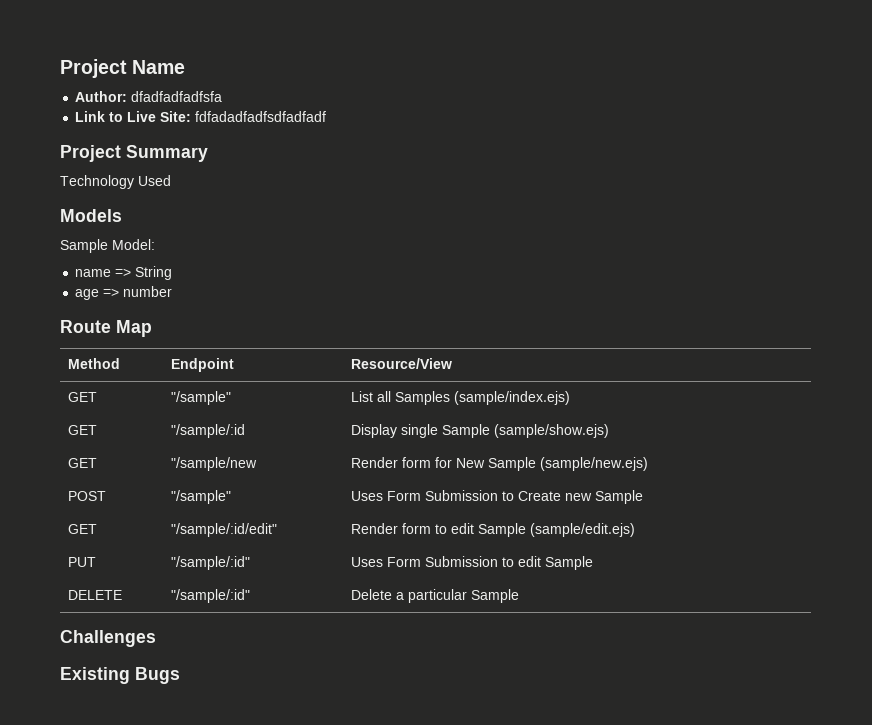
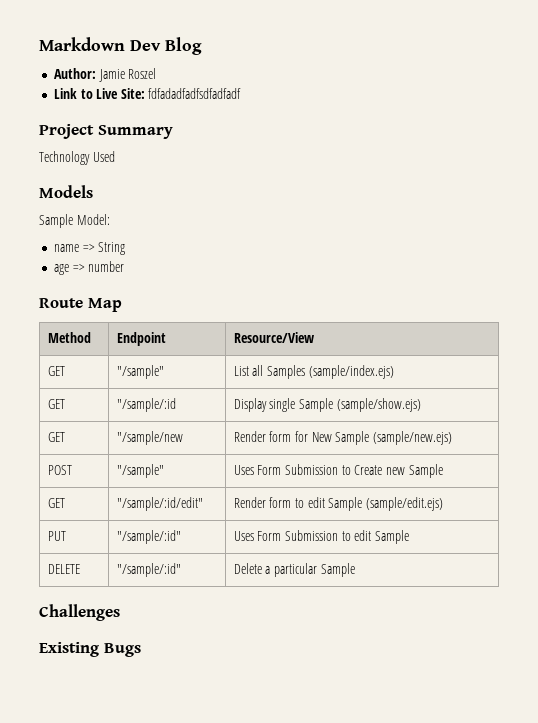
- Project Name
+ Markdown Dev Blog
- Author: dfadfadfadfsfa
+ Author: Jamie Roszel

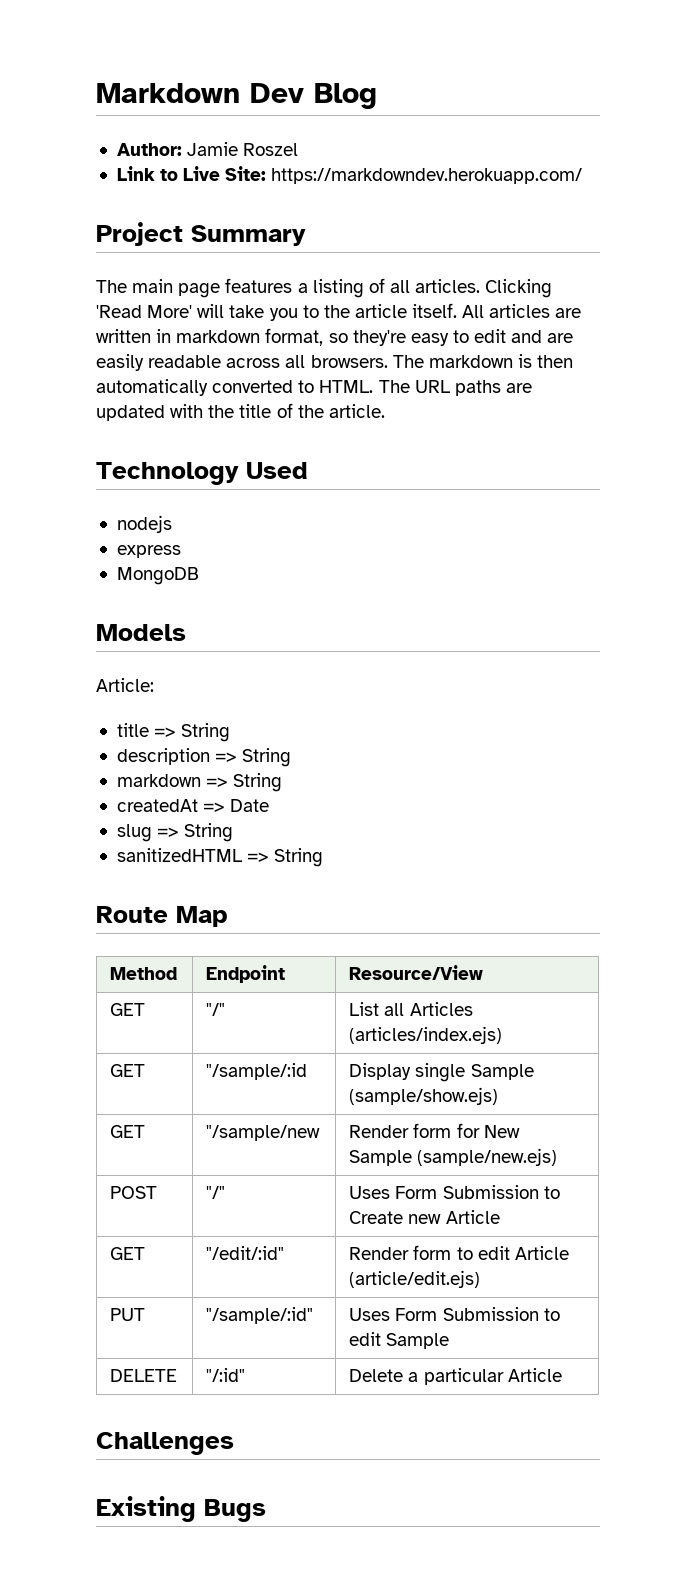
- Link to Live Site: fdfadadfadfsdfadfadf
+ Link to Live Site: https://markdowndev.herokuapp.com/
+ The main page features a listing of all articles. Clicking 'Read More' will take you to the article itself. All articles are written in markdown format, so they're easy to edit and are easily readable across all browsers. The markdown is then automatically converted to HTML. The URL paths are updated with the title of the article.
  Technology Used
+ nodejs
+ express
+ MongoDB
  Models
- Sample Model:
- name => String
- age => number
+ Article:
+ title => String
+ description => String
+ markdown => String
+ createdAt => Date
+ slug => String
+ sanitizedHTML => String
- GET | "/sample" | List all Samples (sample/index.ejs)
+ GET | "/" | List all Articles (articles/index.ejs)
- POST | "/sample" | Uses Form Submission to Create new Sample
- GET | "/sample/:id/edit" | Render form to edit Sample (sample/edit.ejs)
+ POST | "/" | Uses Form Submission to Create new Article
+ GET | "/edit/:id" | Render form to edit Article (article/edit.ejs)
- DELETE | "/sample/:id" | Delete a particular Sample
+ DELETE | "/:id" | Delete a particular Article

